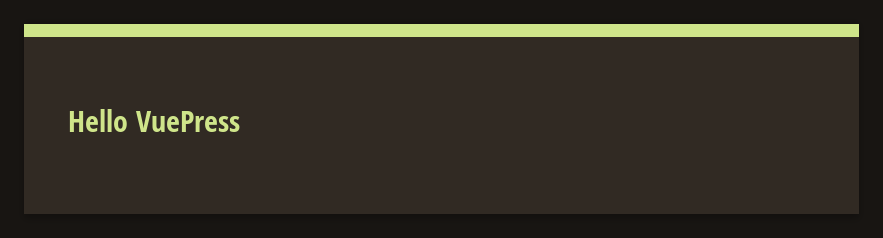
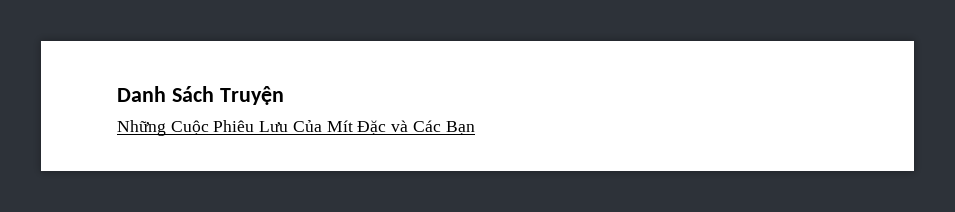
- Hello VuePress
+ Danh Sách Truyện
+ Những Cuộc Phiêu Lưu Của Mít Đặc và Các Bạn

